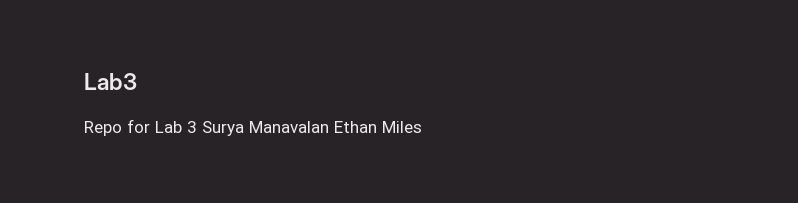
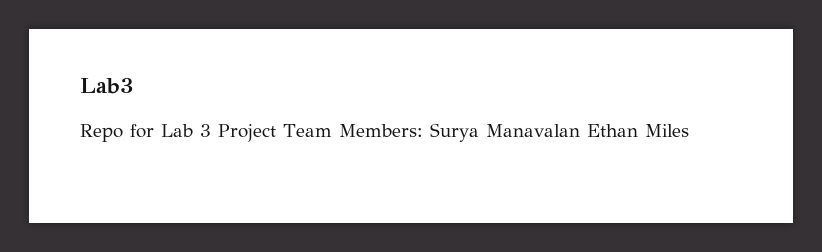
- Repo for Lab 3 Surya Manavalan Ethan Miles
+ Repo for Lab 3 Project Team Members: Surya Manavalan Ethan Miles

